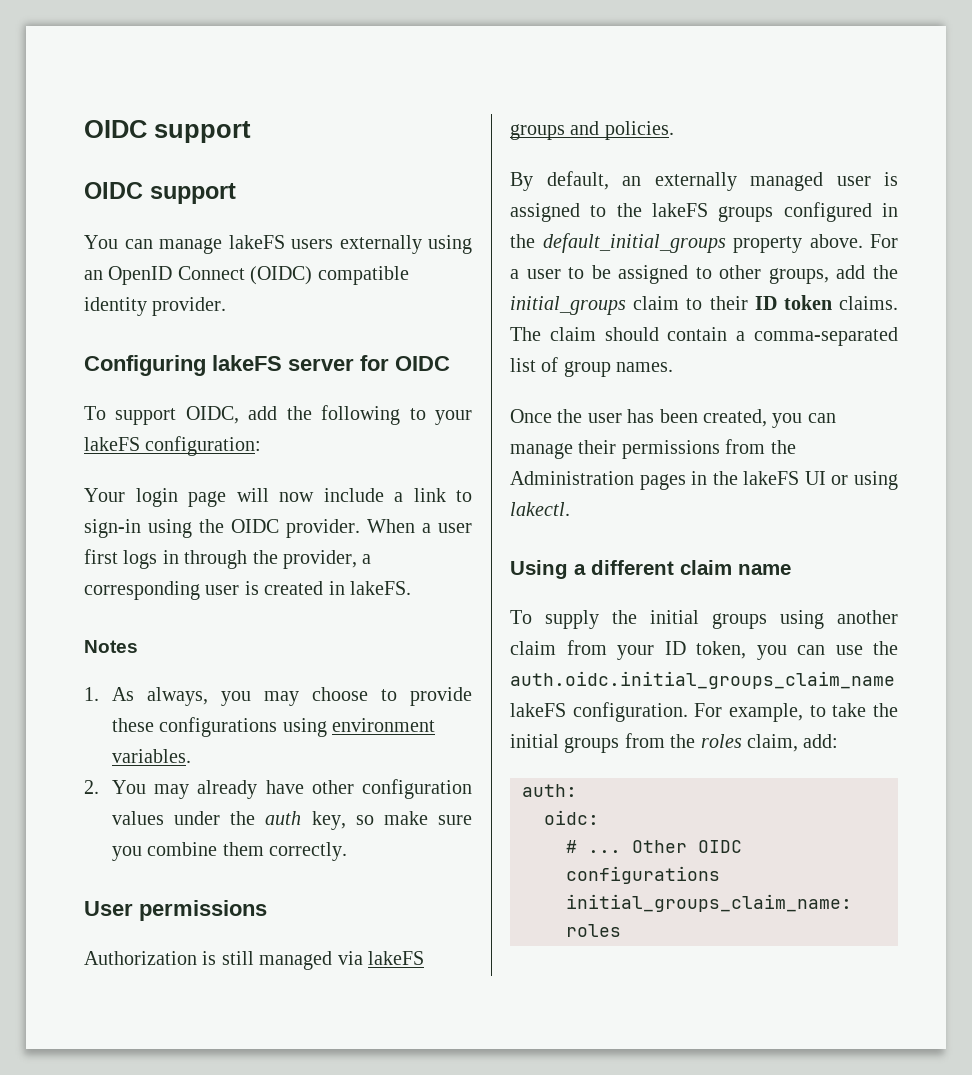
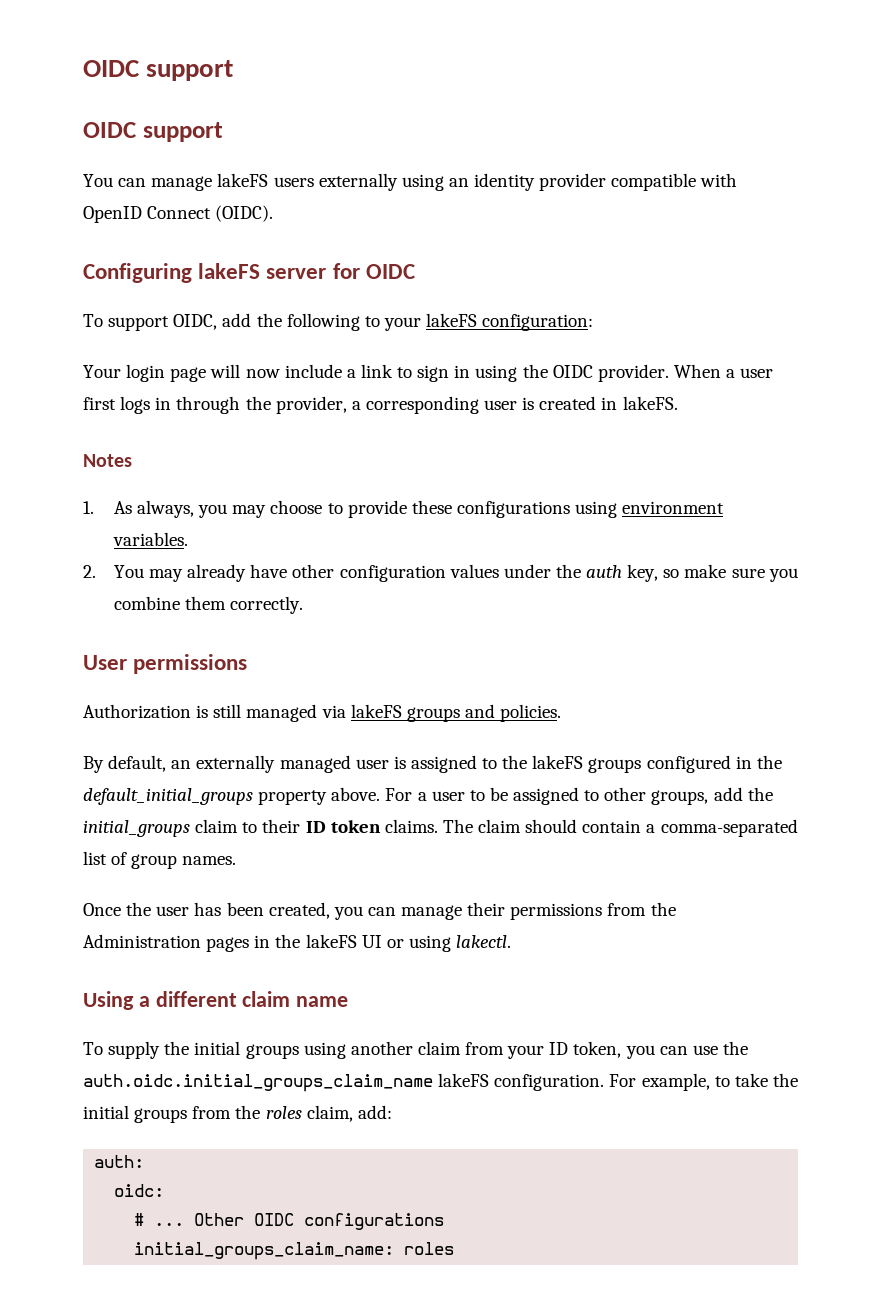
- You can manage lakeFS users externally using an OpenID Connect (OIDC) compatible identity provider.
+ You can manage lakeFS users externally using an identity provider compatible with OpenID Connect (OIDC).
- Your login page will now include a link to sign-in using the OIDC provider.
+ Your login page will now include a link to sign in using the OIDC provider.

